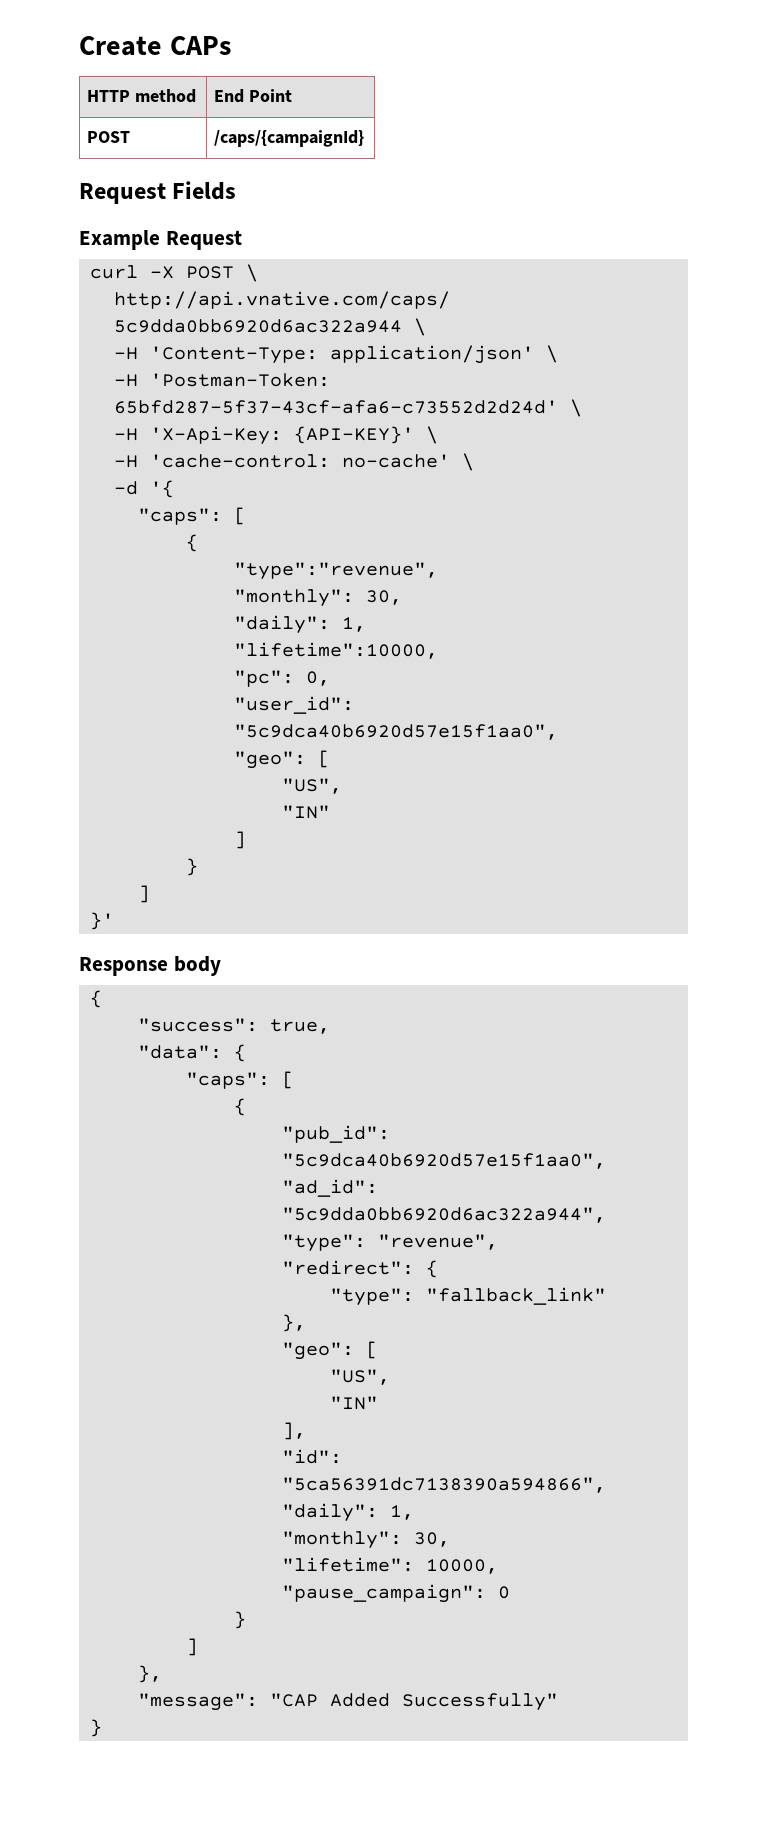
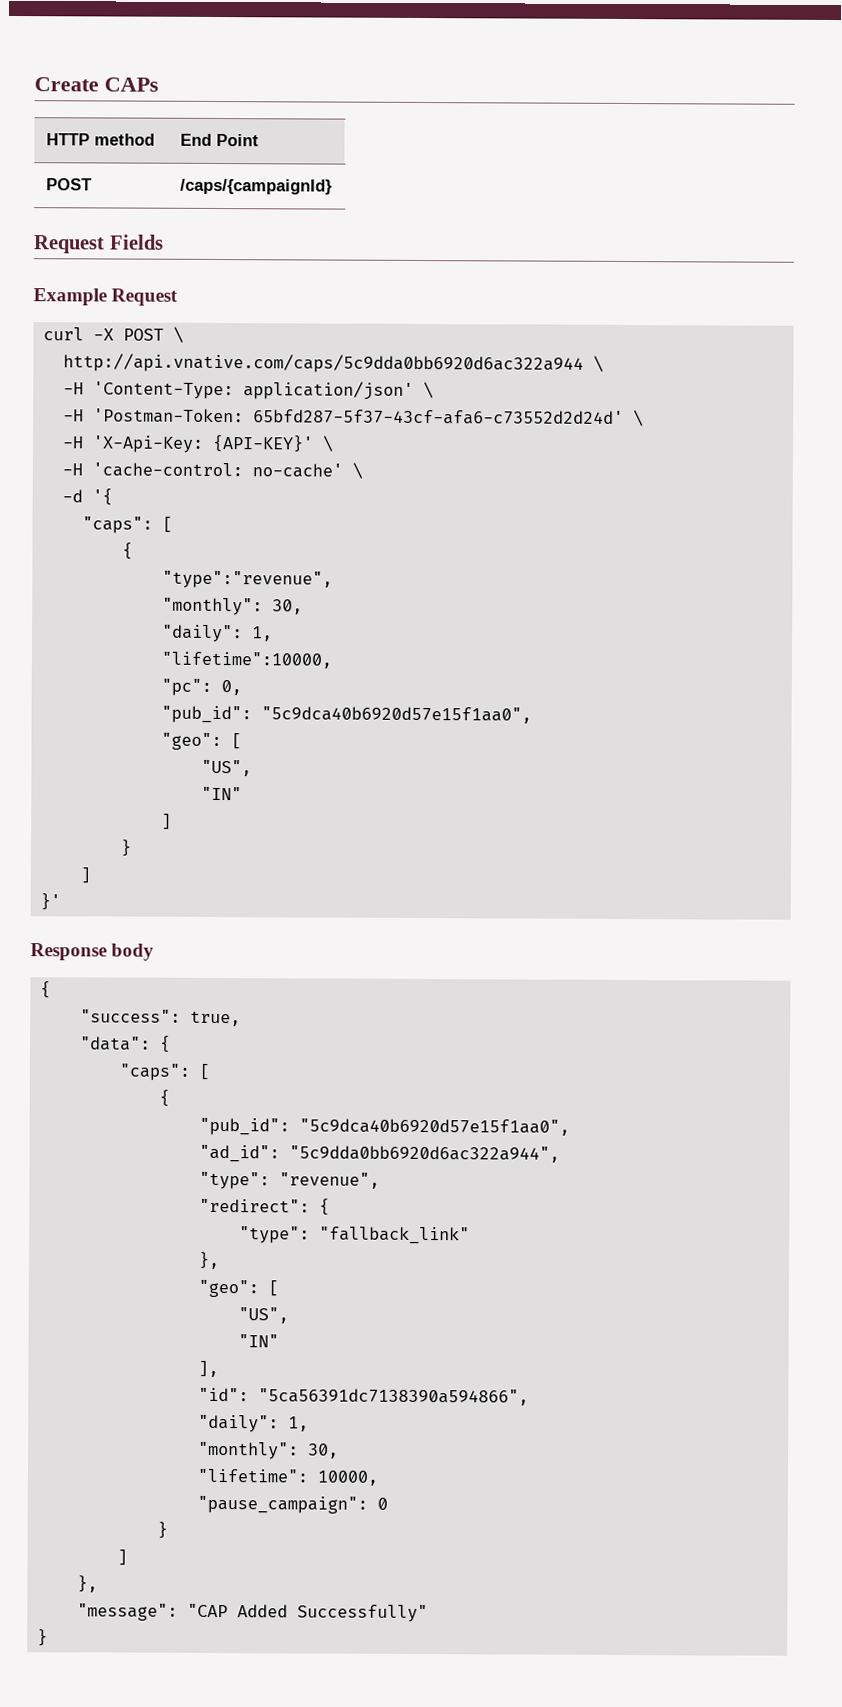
  "pc": 0,
- "user_id": "5c9dca40b6920d57e15f1aa0",
+ "pub_id": "5c9dca40b6920d57e15f1aa0",

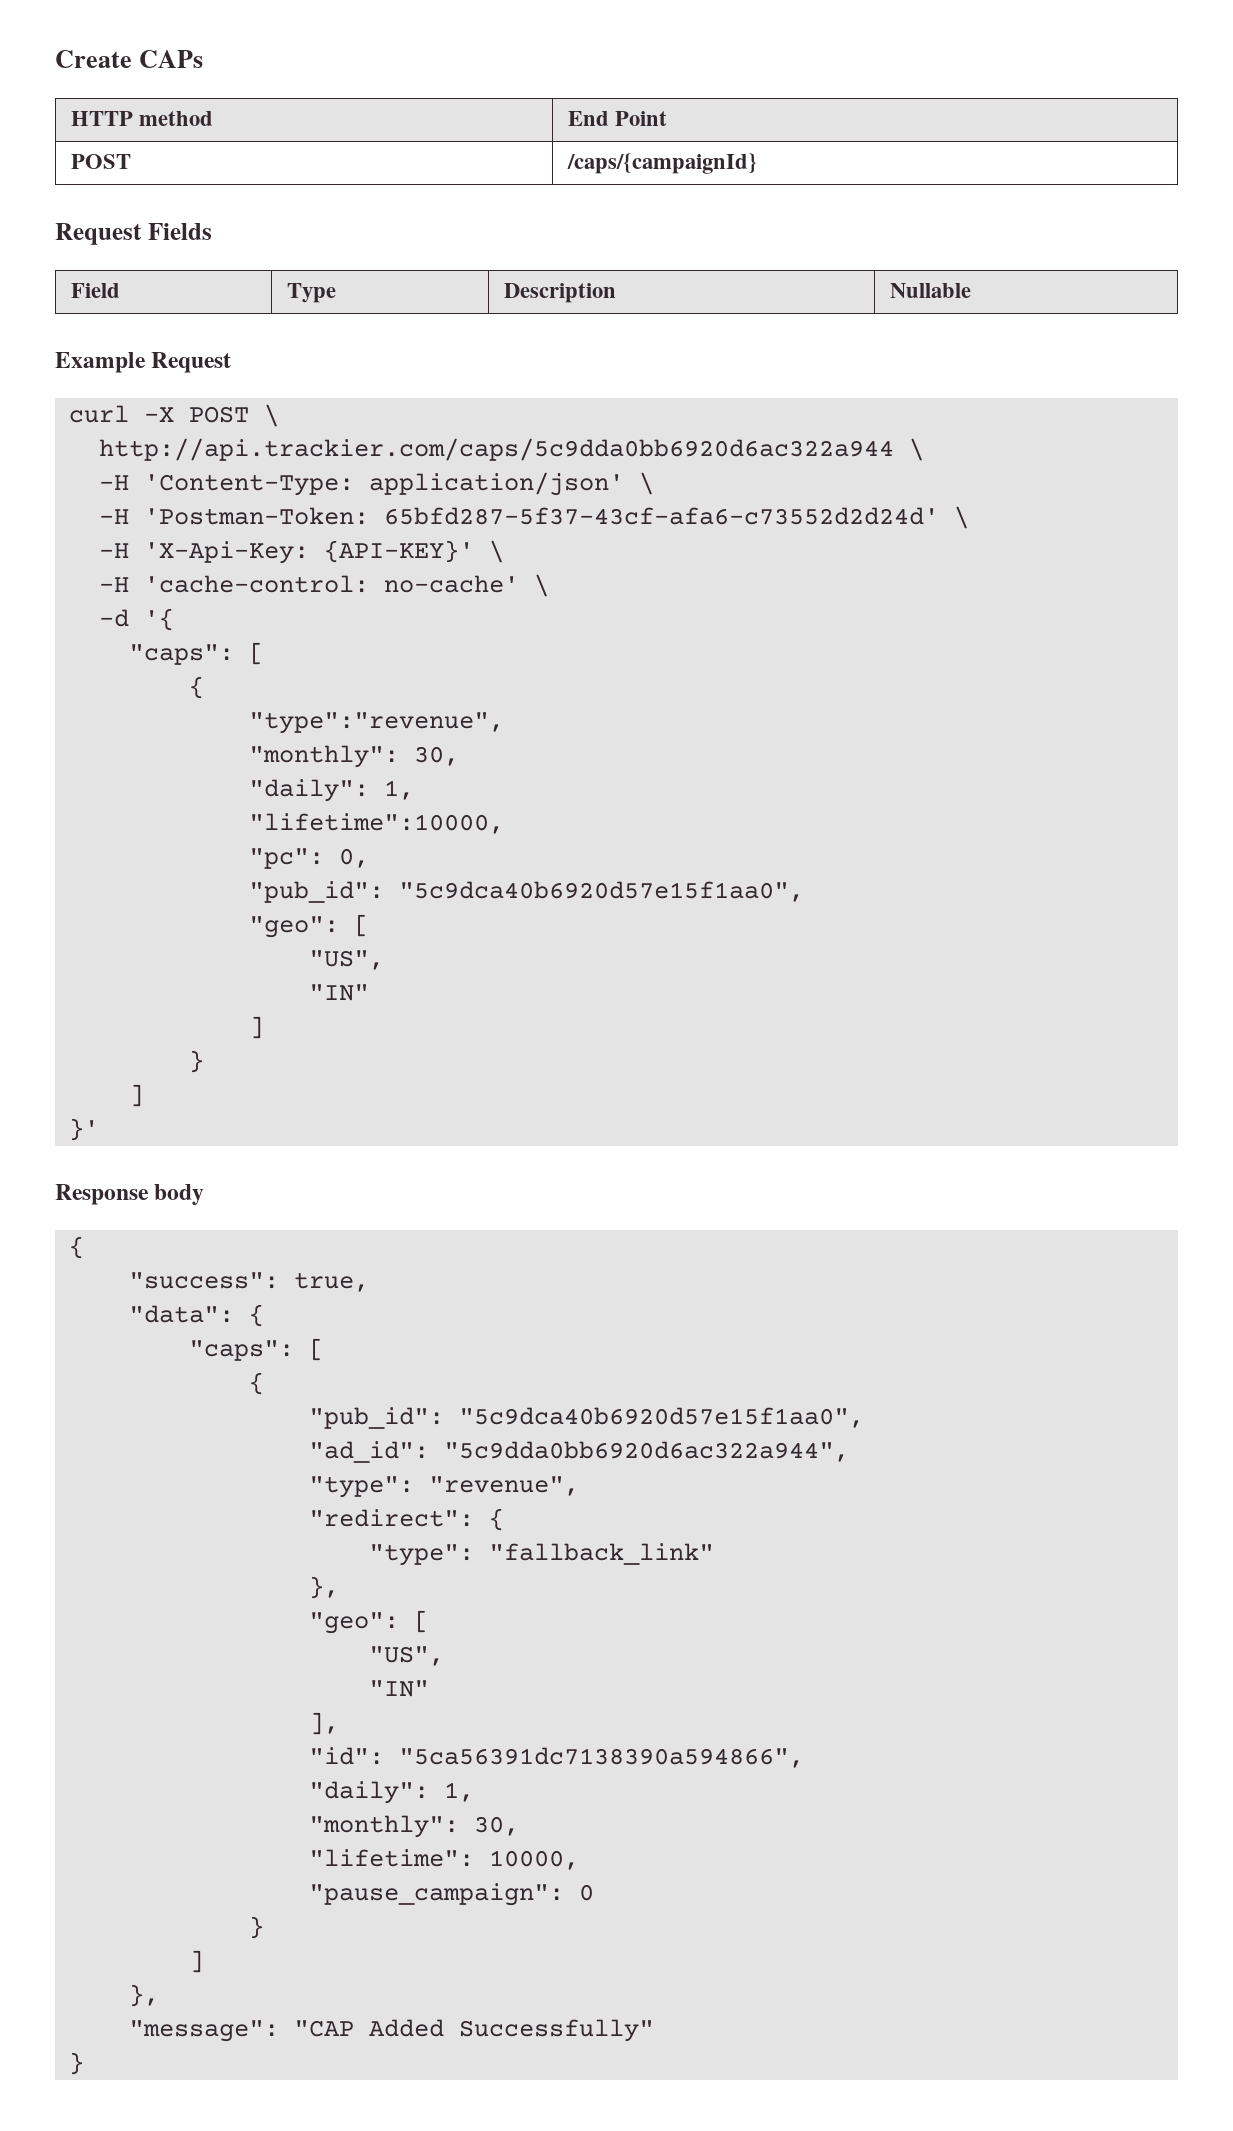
+ Field | Type | Description | Nullable
- http://api.vnative.com/caps/5c9dda0bb6920d6ac322a944 \
+ http://api.trackier.com/caps/5c9dda0bb6920d6ac322a944 \

